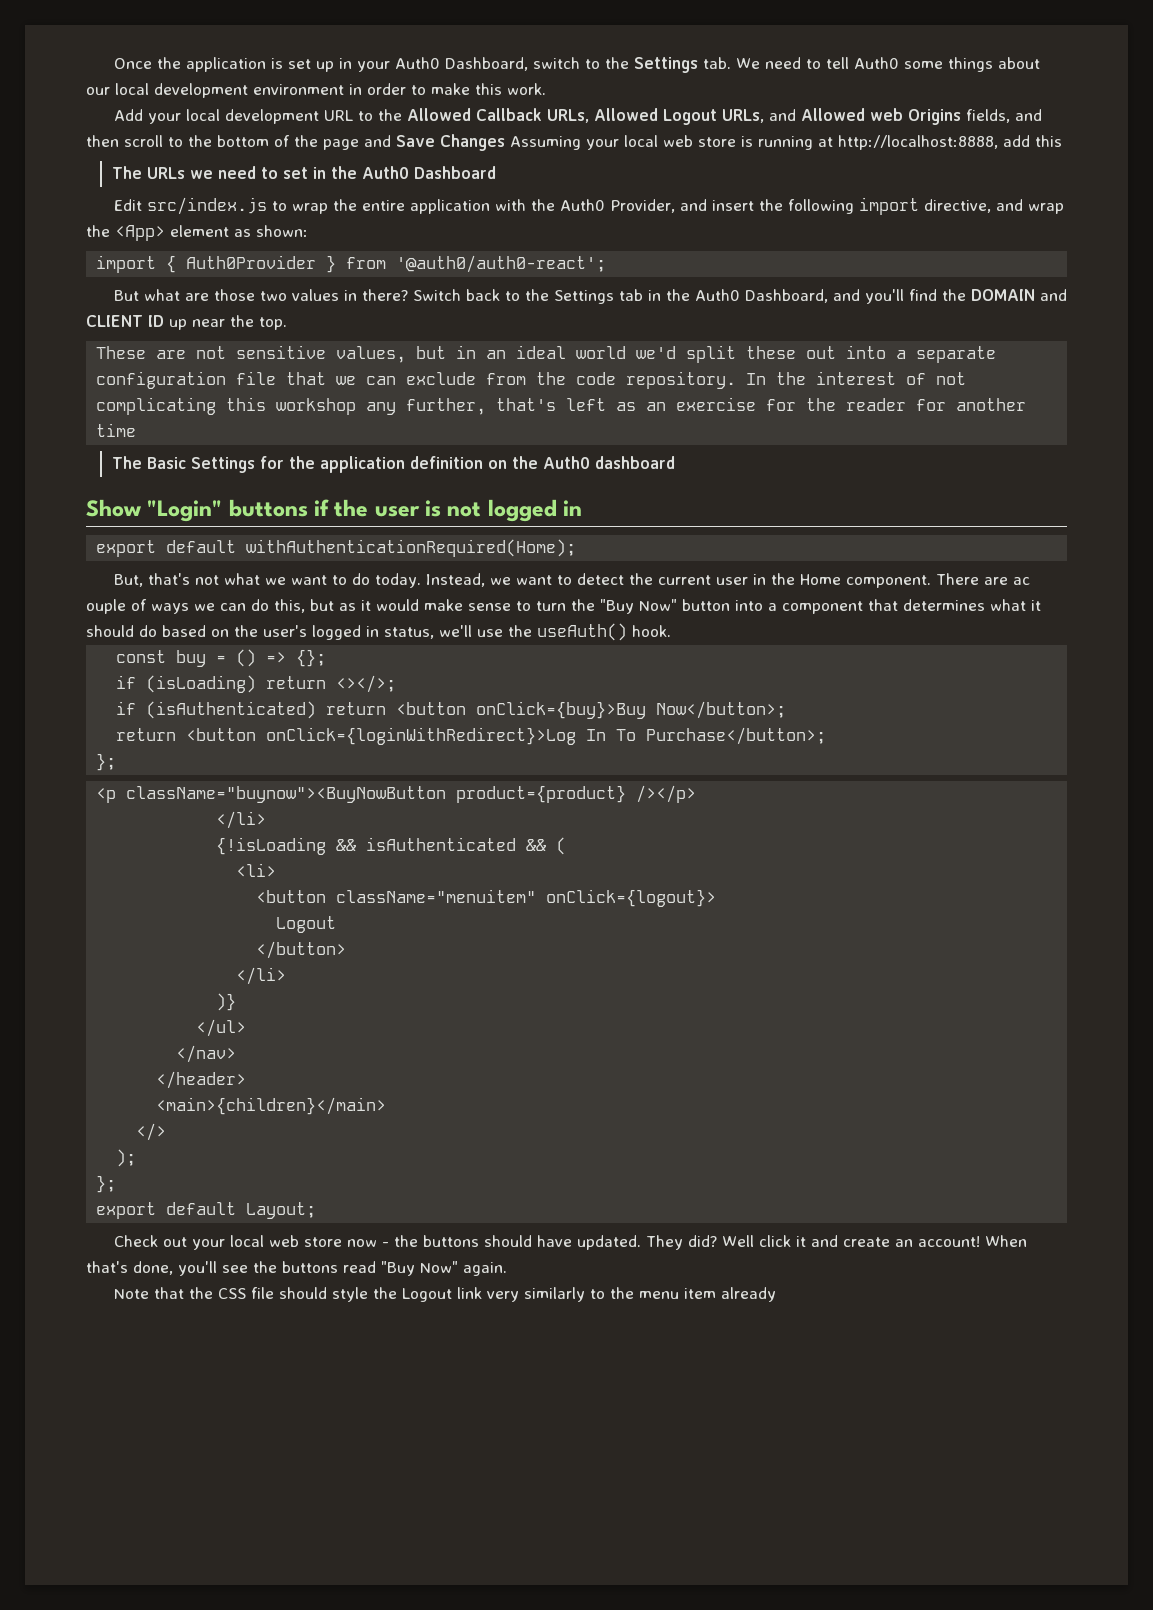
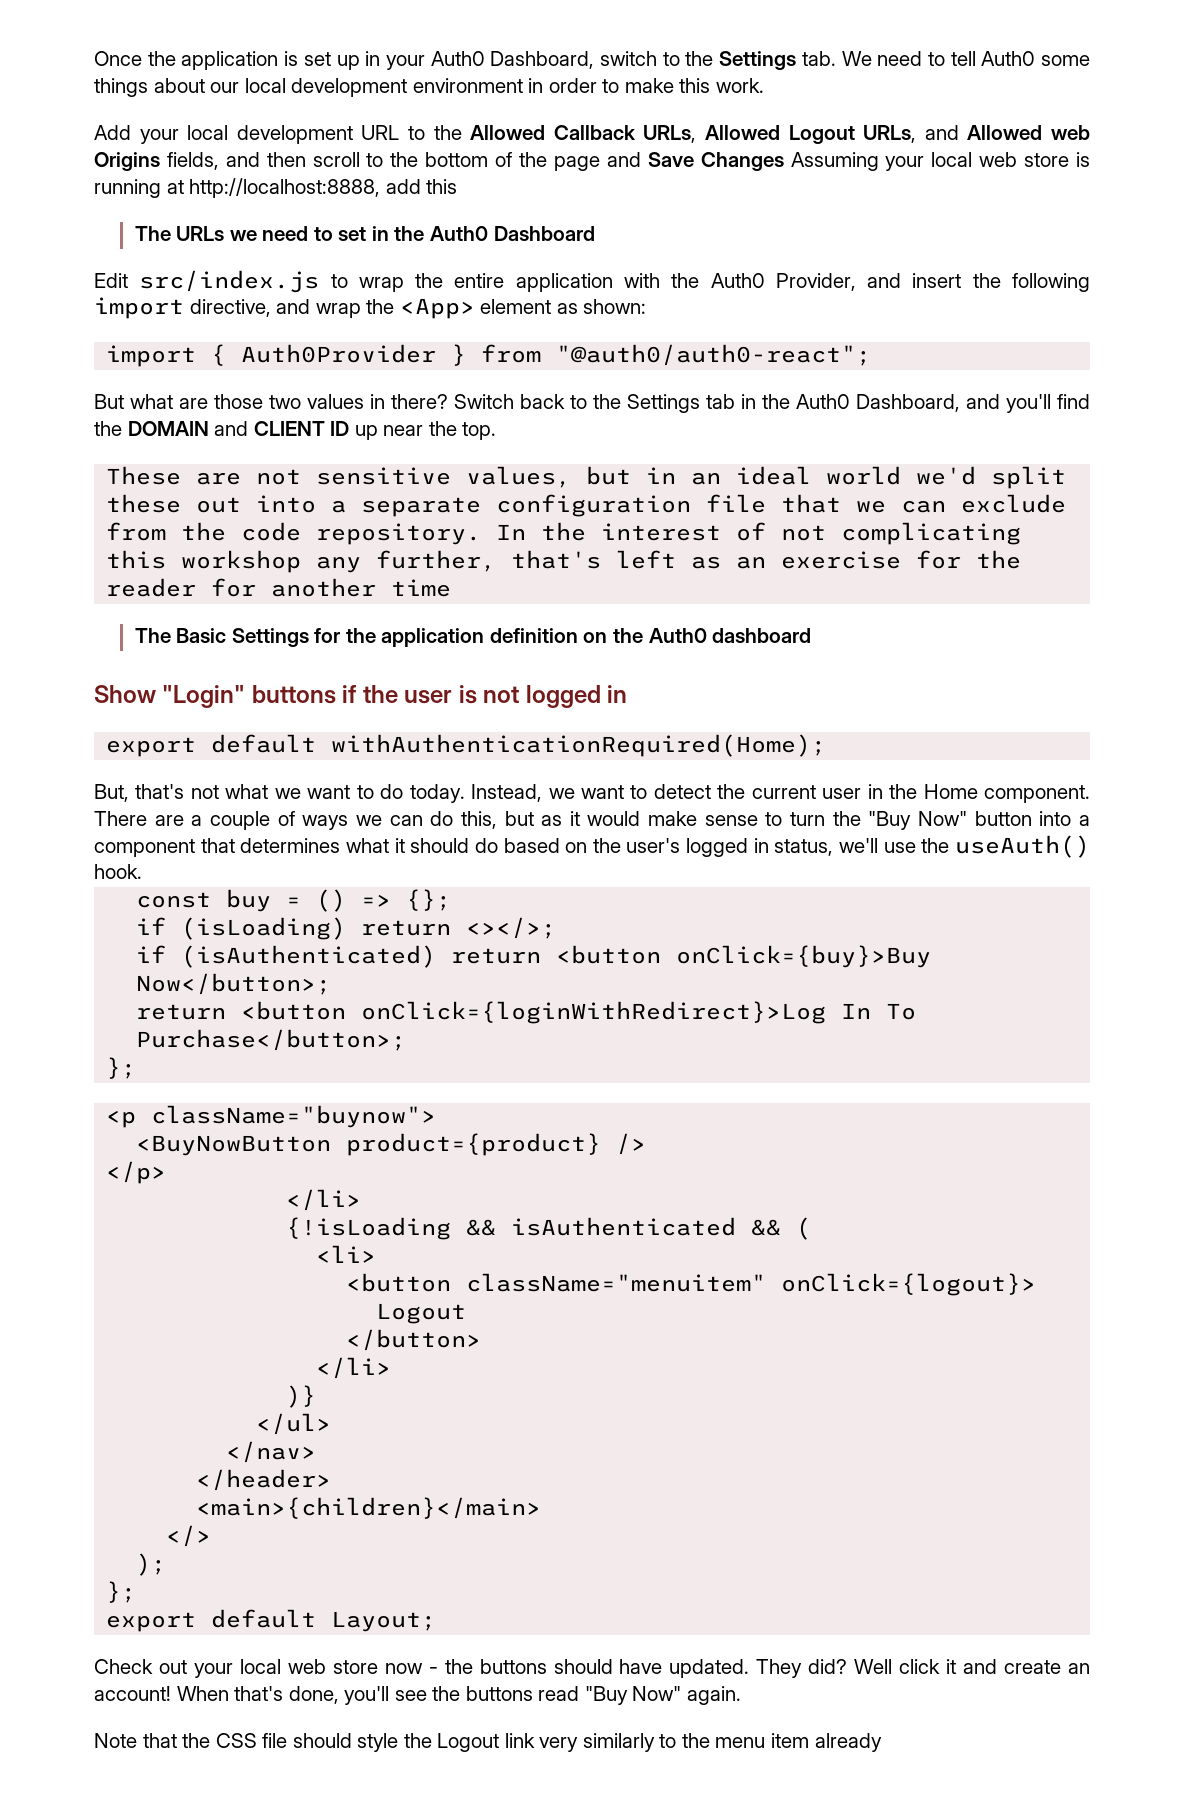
- import { Auth0Provider } from '@auth0/auth0-react';
+ import { Auth0Provider } from "@auth0/auth0-react";
- There are ac ouple of ways we can do this, but as it would make sense to turn the "Buy Now" button into a component that determines what it should do based on the user's logged in status, we'll use the useAuth() hook.
+ There are a couple of ways we can do this, but as it would make sense to turn the "Buy Now" button into a component that determines what it should do based on the user's logged in status, we'll use the useAuth() hook.
- <p className="buynow"><BuyNowButton product={product} /></p>
+ <p className="buynow">
+ <BuyNowButton product={product} />
+ </p>

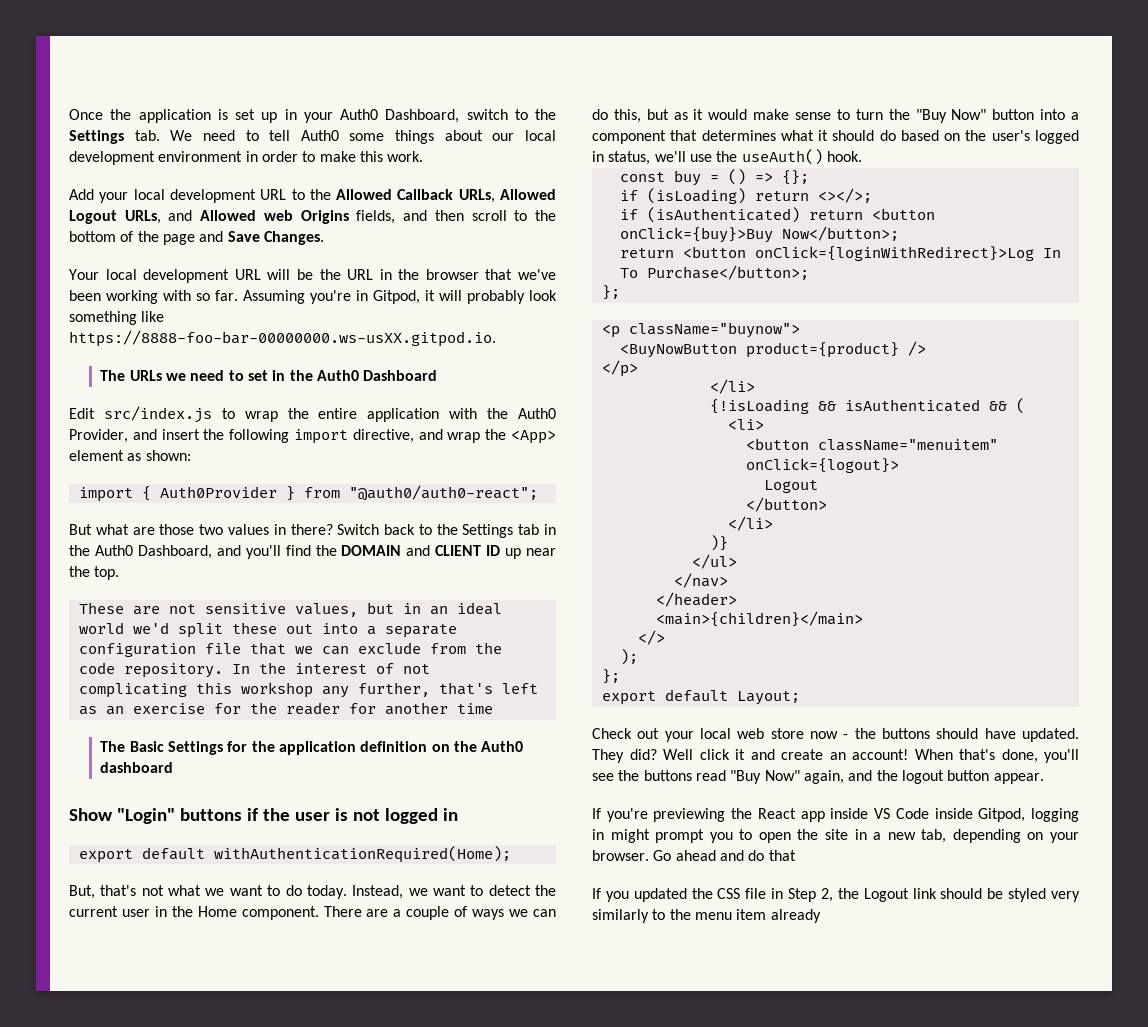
- Add your local development URL to the Allowed Callback URLs, Allowed Logout URLs, and Allowed web Origins fields, and then scroll to the bottom of the page and Save Changes Assuming your local web store is running at http://localhost:8888, add this
+ Add your local development URL to the Allowed Callback URLs, Allowed Logout URLs, and Allowed web Origins fields, and then scroll to the bottom of the page and Save Changes.
+ Your local development URL will be the URL in the browser that we've been working with so far. Assuming you're in Gitpod, it will probably look something like https://8888-foo-bar-00000000.ws-usXX.gitpod.io.
- When that's done, you'll see the buttons read "Buy Now" again.
- Note that the CSS file should style the Logout link very similarly to the menu item already
+ When that's done, you'll see the buttons read "Buy Now" again, and the logout button appear.
+ If you're previewing the React app inside VS Code inside Gitpod, logging in might prompt you to open the site in a new tab, depending on your browser. Go ahead and do that
+ If you updated the CSS file in Step 2, the Logout link should be styled very similarly to the menu item already

